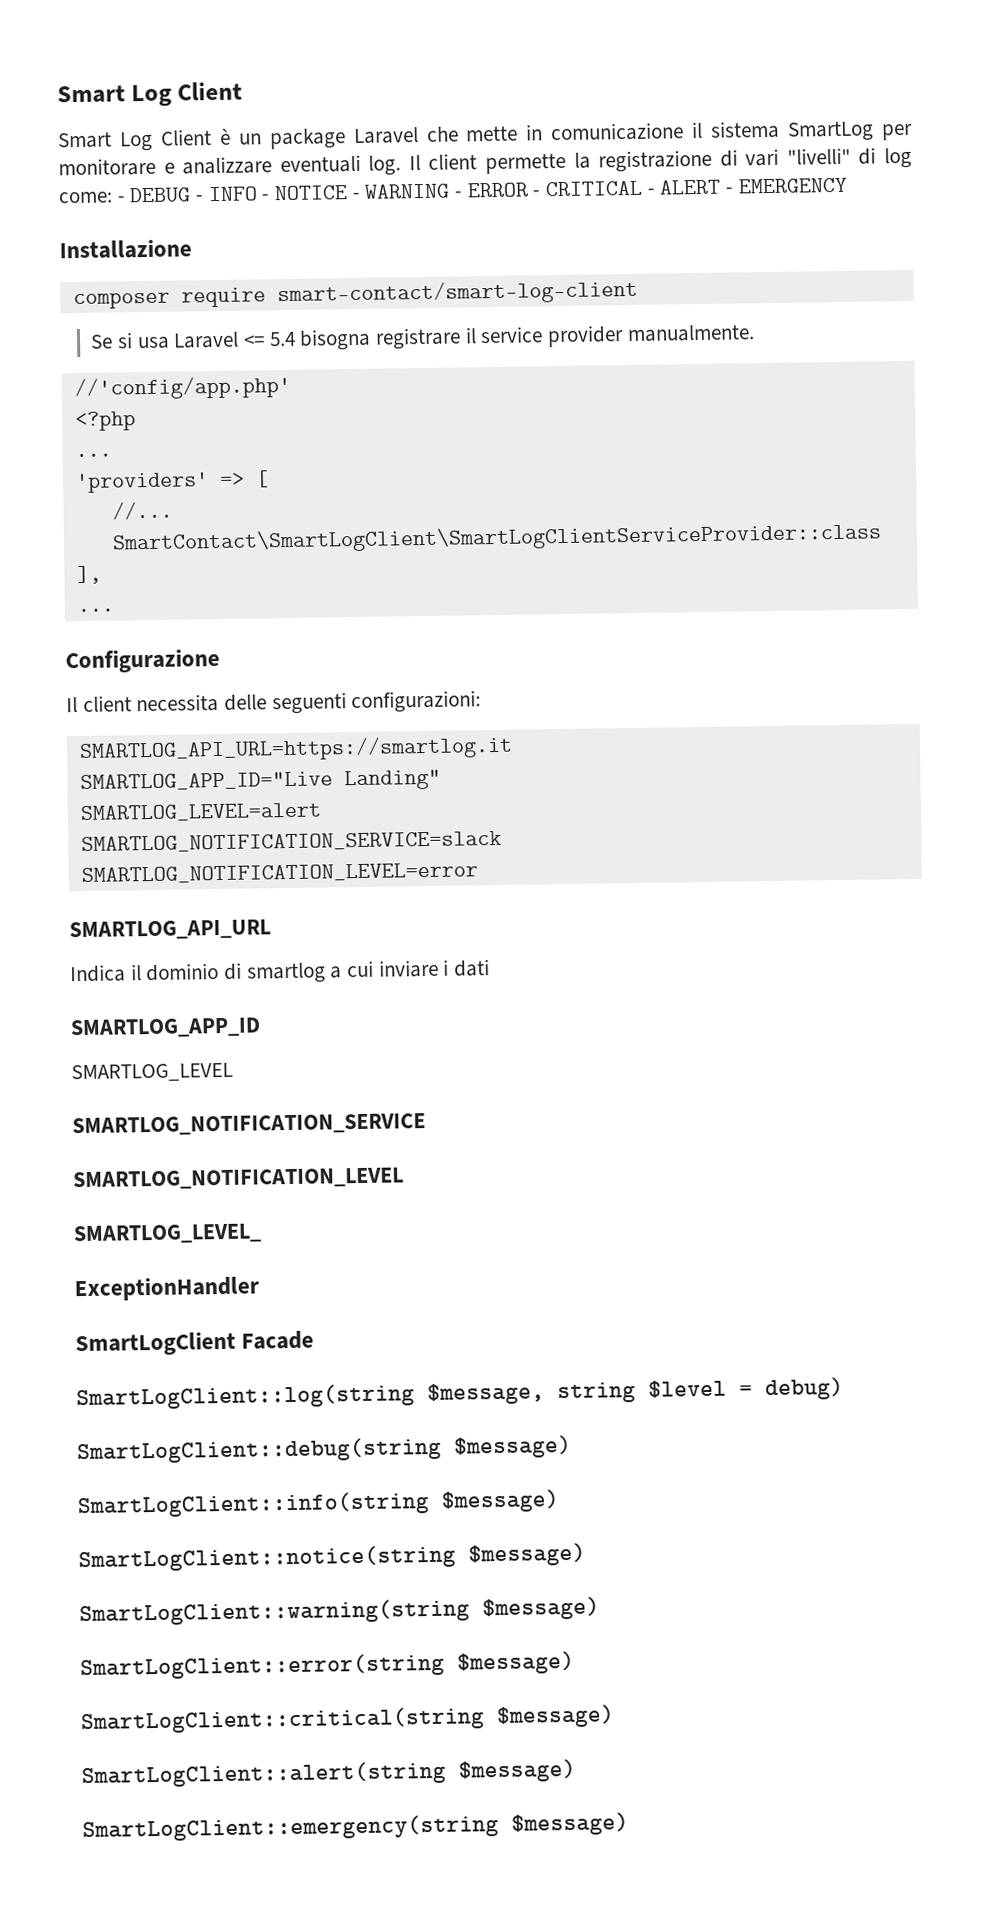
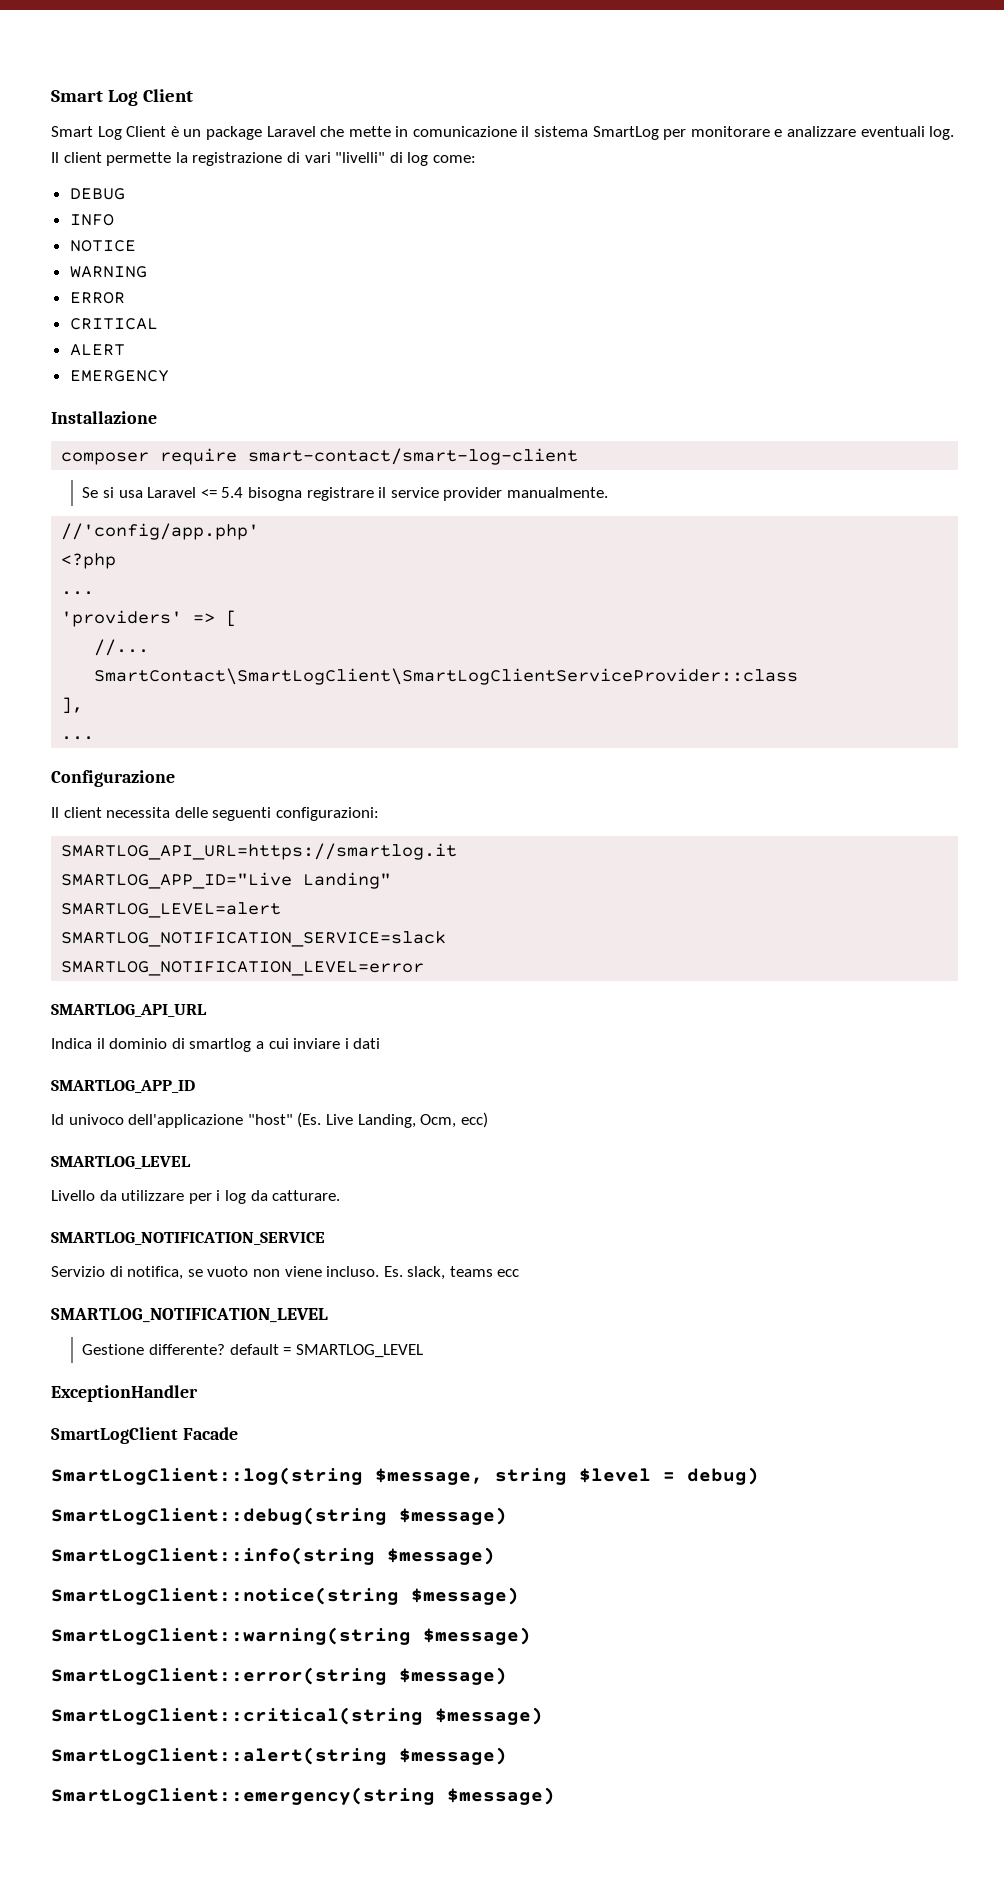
- Il client permette la registrazione di vari "livelli" di log come: - DEBUG - INFO - NOTICE - WARNING - ERROR - CRITICAL - ALERT - EMERGENCY
+ Il client permette la registrazione di vari "livelli" di log come:
+ DEBUG
+ INFO
+ NOTICE
+ WARNING
+ ERROR
+ CRITICAL
+ ALERT
+ EMERGENCY
+ Id univoco dell'applicazione "host" (Es. Live Landing, Ocm, ecc)
  SMARTLOG_LEVEL
+ Livello da utilizzare per i log da catturare.
  SMARTLOG_NOTIFICATION_SERVICE
+ Servizio di notifica, se vuoto non viene incluso. Es. slack, teams ecc
  SMARTLOG_NOTIFICATION_LEVEL
- SMARTLOG_LEVEL_
+ Gestione differente? default = SMARTLOG_LEVEL

